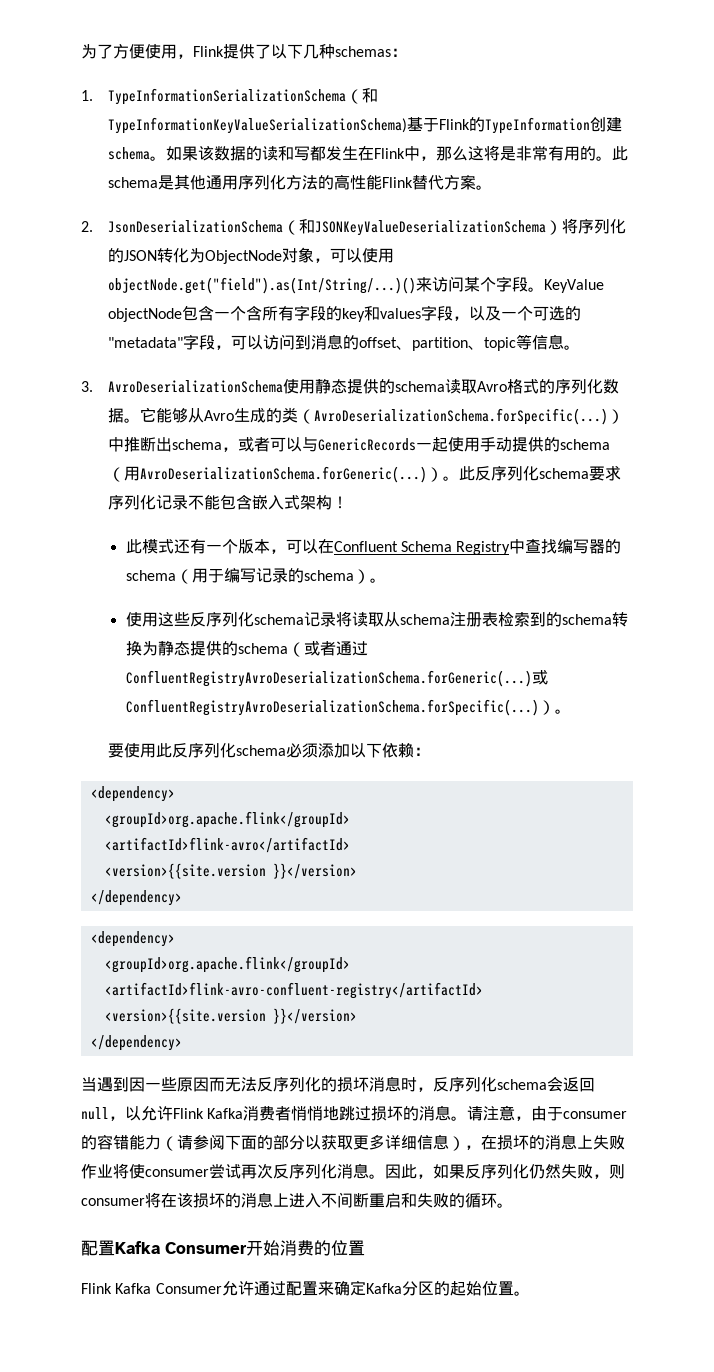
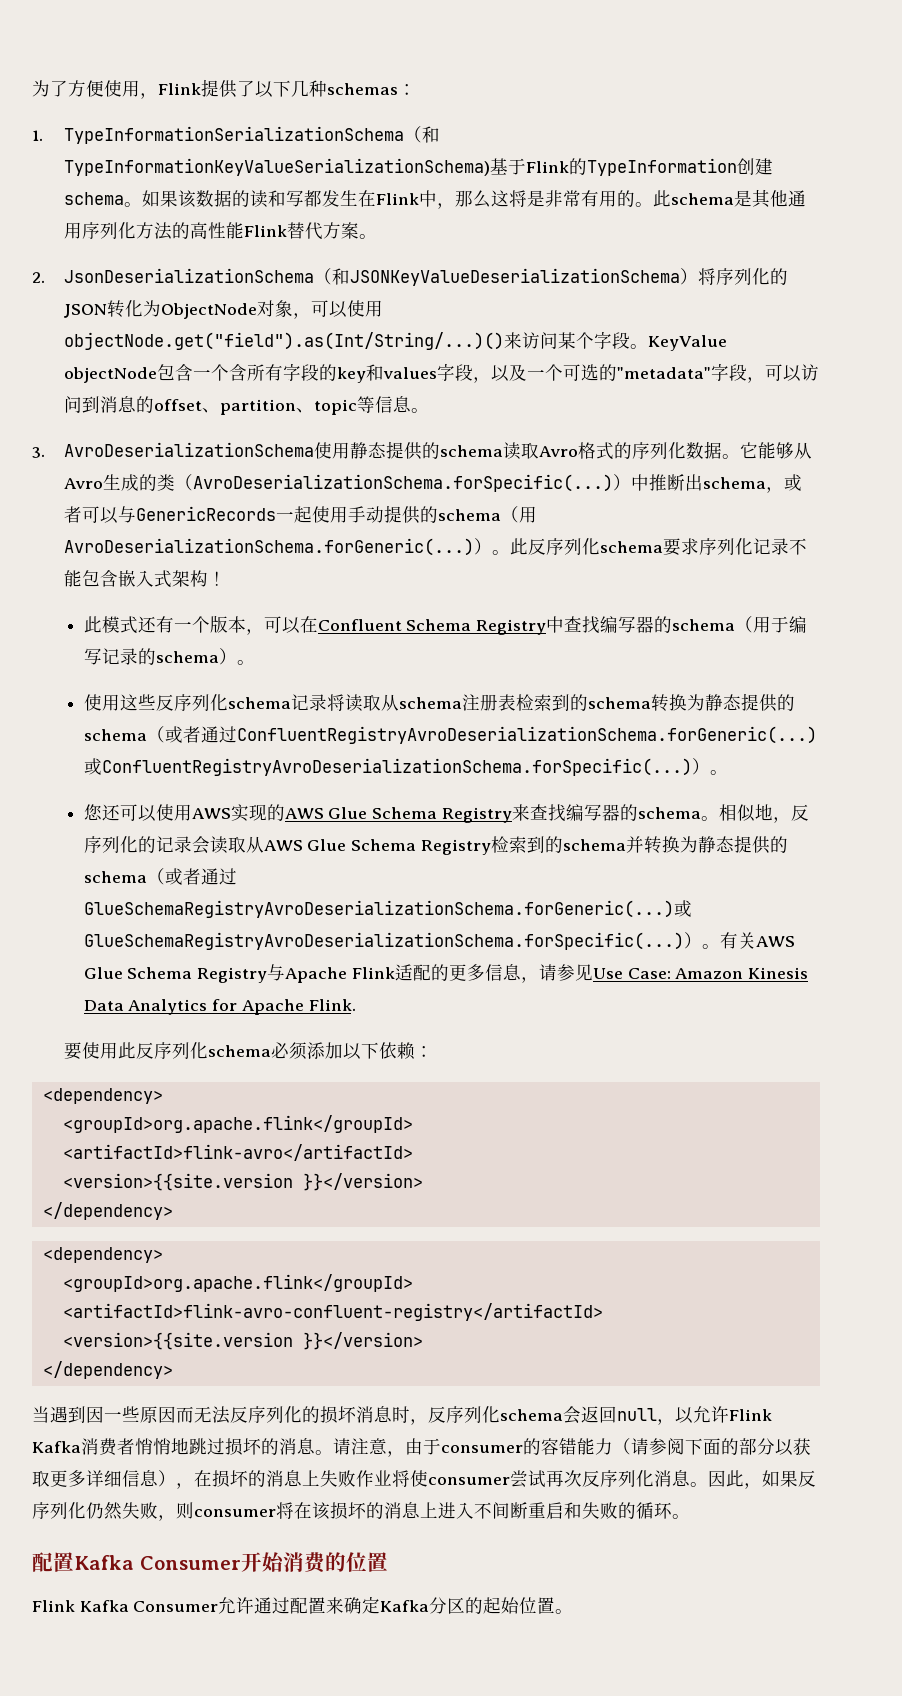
+ 您还可以使用AWS实现的AWS Glue Schema Registry来查找编写器的schema。相似地，反序列化的记录会读取从AWS Glue Schema Registry检索到的schema并转换为静态提供的schema（或者通过GlueSchemaRegistryAvroDeserializationSchema.forGeneric(...)或GlueSchemaRegistryAvroDeserializationSchema.forSpecific(...)）。有关AWS Glue Schema Registry与Apache Flink适配的更多信息，请参见Use Case: Amazon Kinesis Data Analytics for Apache Flink.

